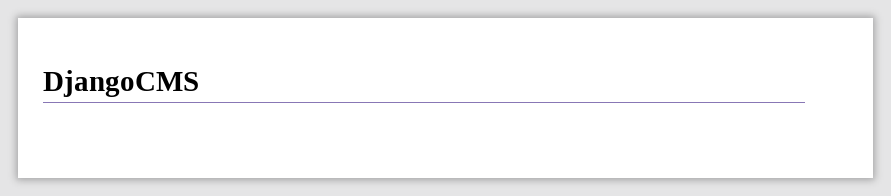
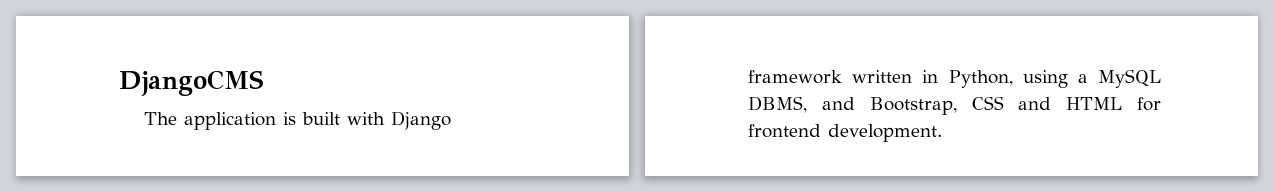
+ The application is built with Django framework written in Python, using a MySQL DBMS, and Bootstrap, CSS and HTML for frontend development.

